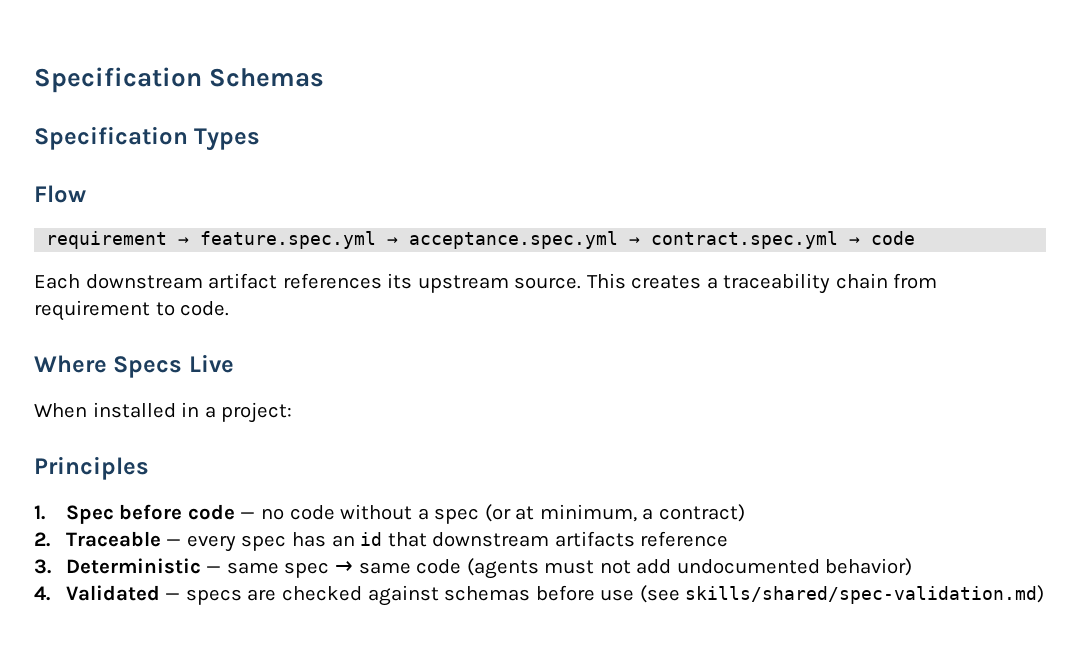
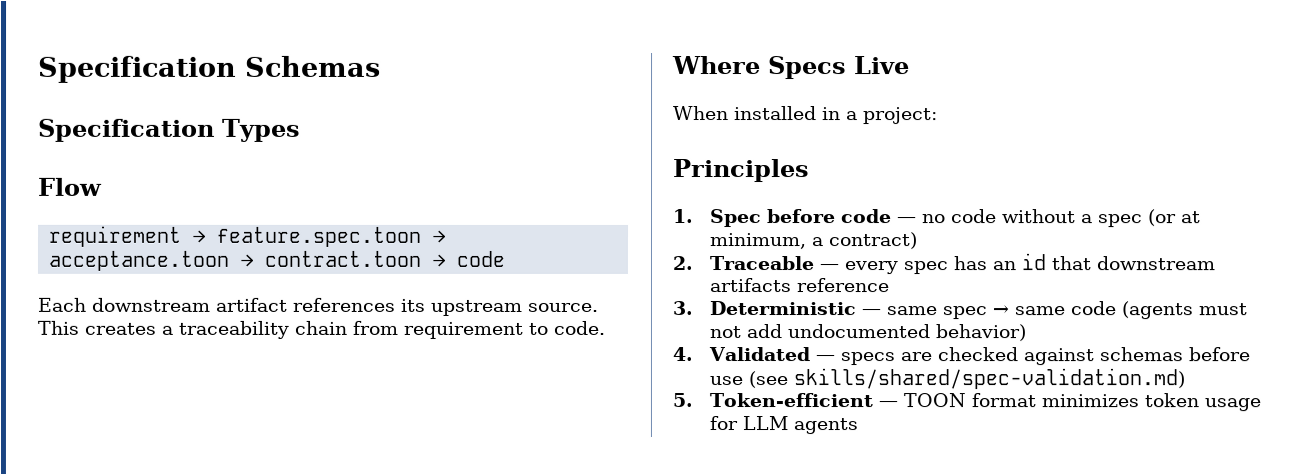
- requirement → feature.spec.yml → acceptance.spec.yml → contract.spec.yml → code
+ requirement → feature.spec.toon → acceptance.toon → contract.toon → code
+ 5. Token-efficient — TOON format minimizes token usage for LLM agents

